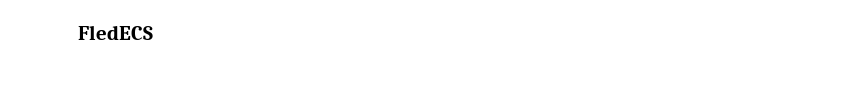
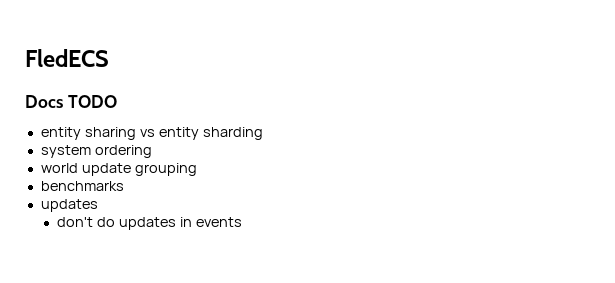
+ Docs TODO
+ entity sharing vs entity sharding
+ system ordering
+ world update grouping
+ benchmarks
+ updates
+ don't do updates in events

